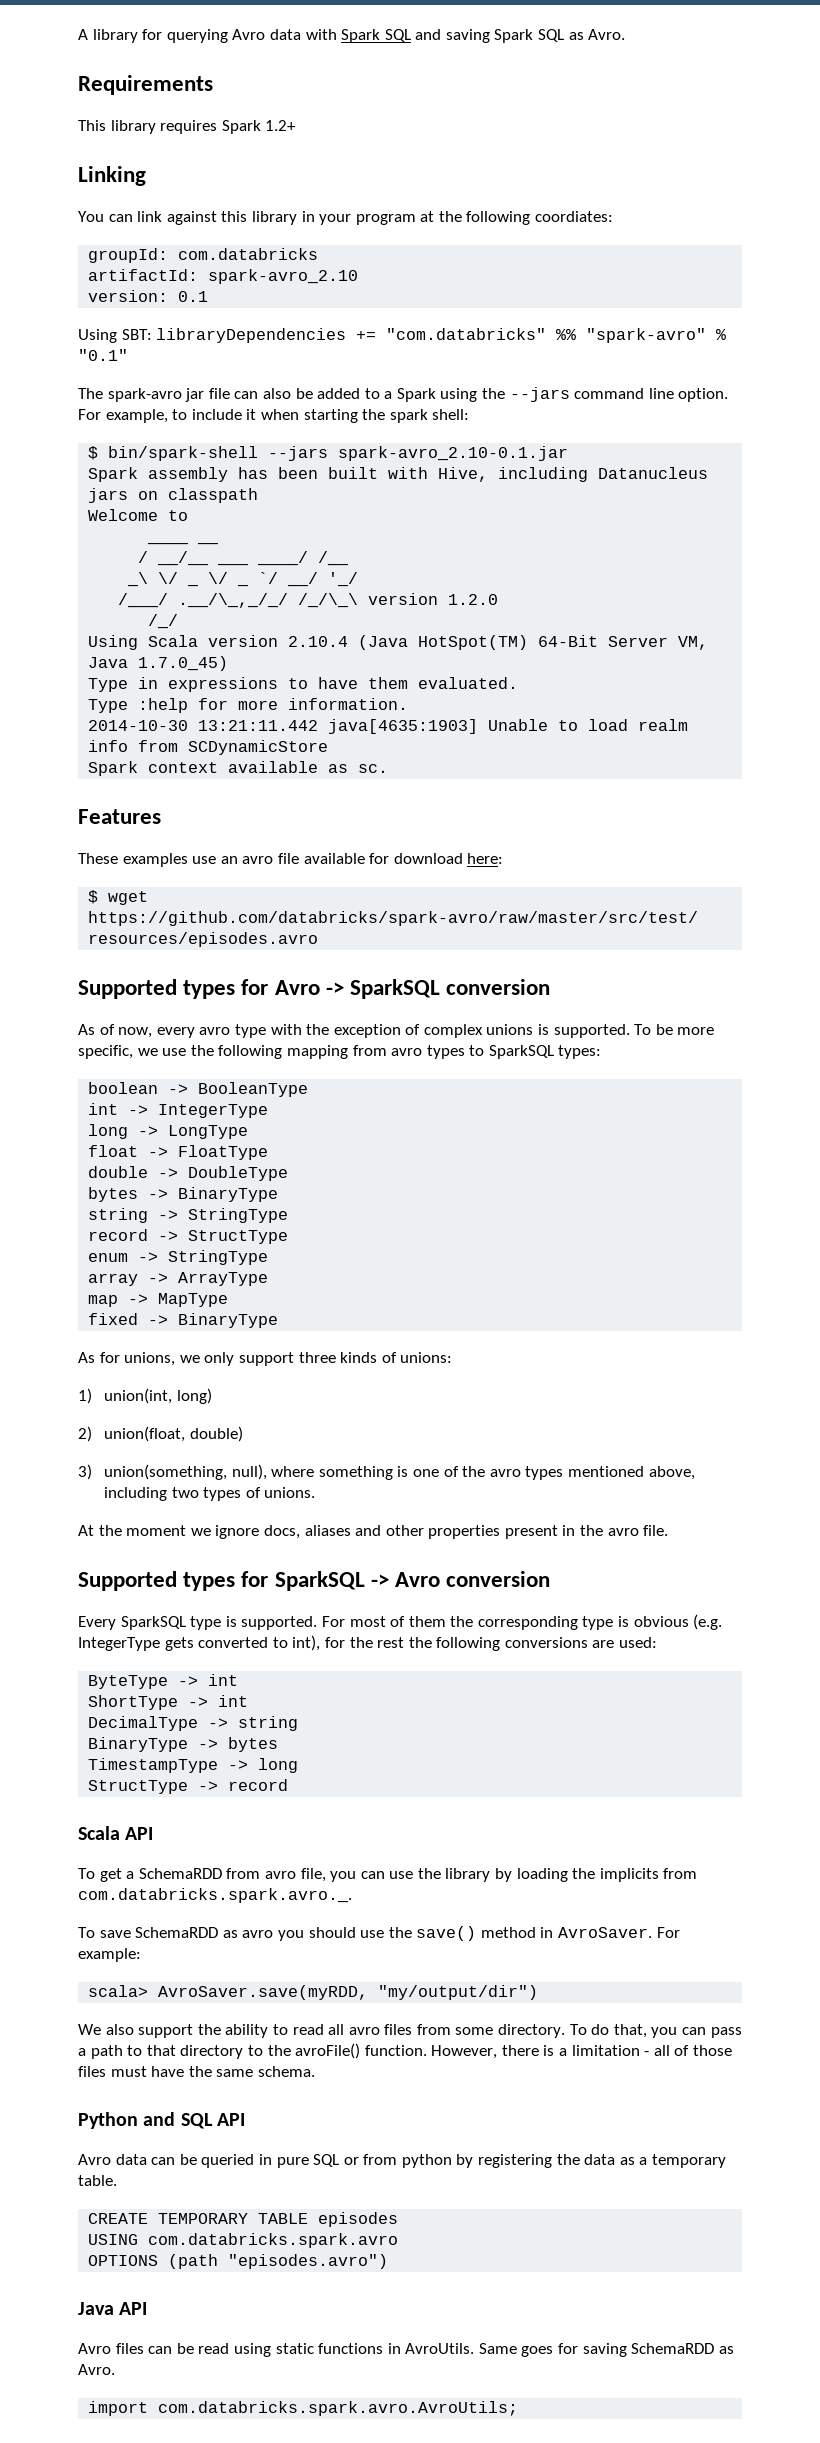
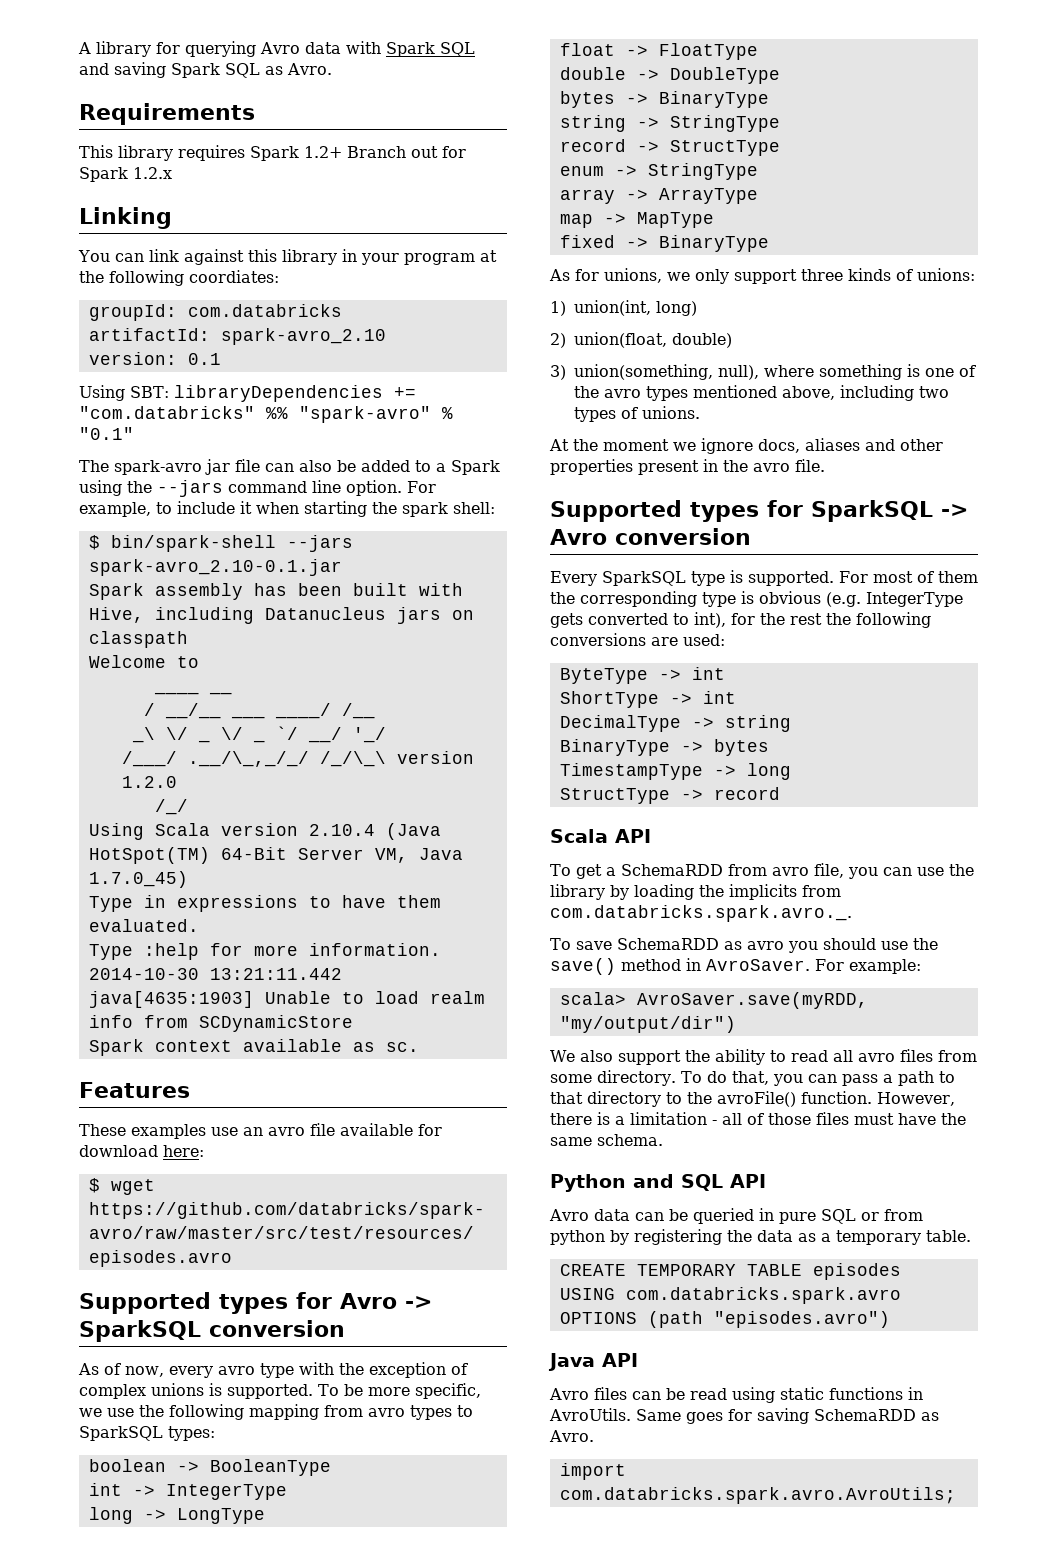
- This library requires Spark 1.2+
+ This library requires Spark 1.2+ Branch out for Spark 1.2.x

